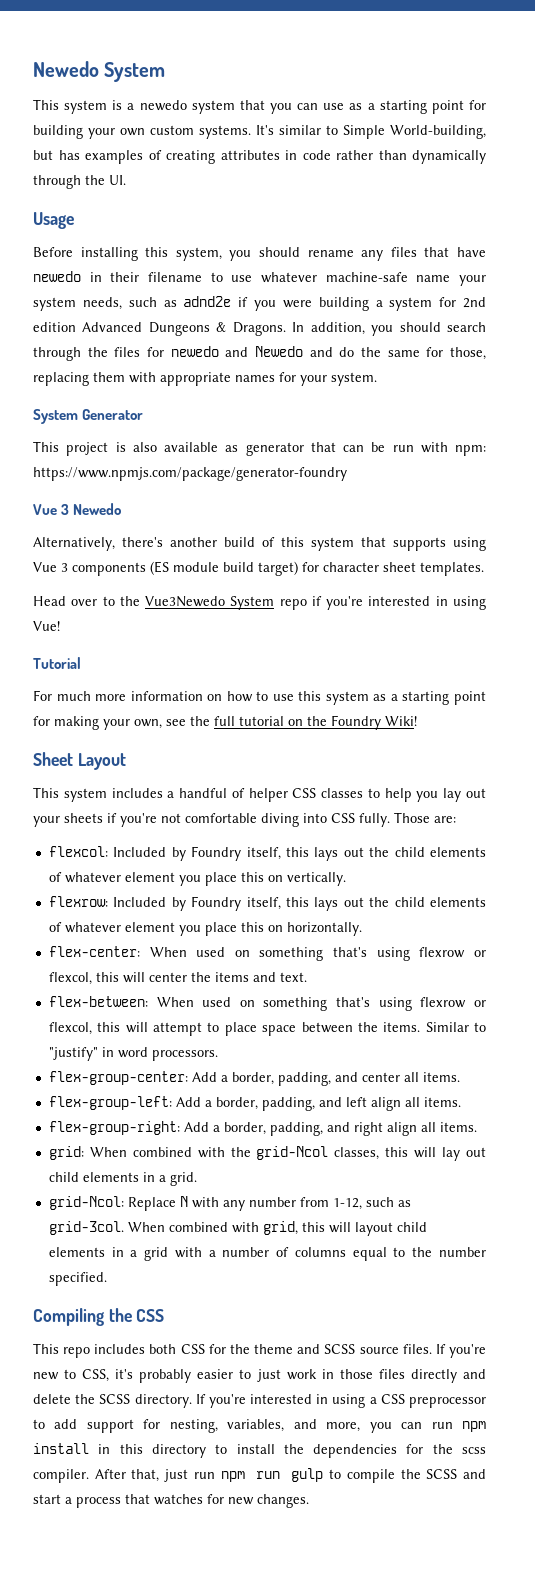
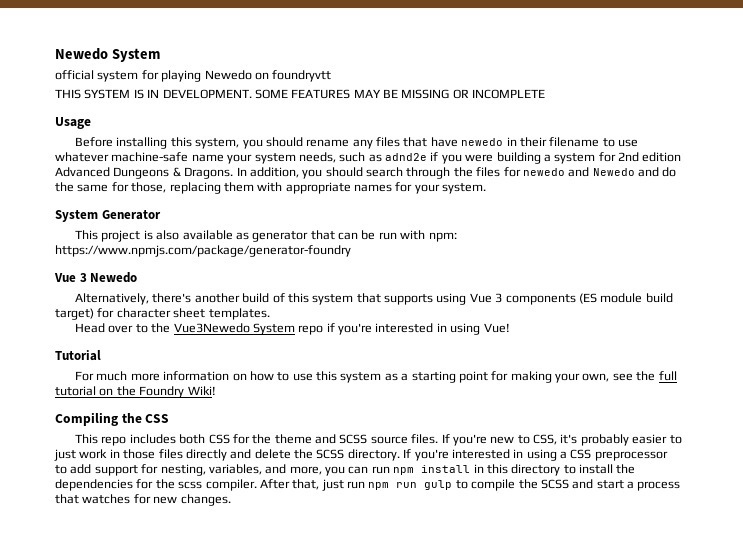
- This system is a newedo system that you can use as a starting point for building your own custom systems. It's similar to Simple World-building, but has examples of creating attributes in code rather than dynamically through the UI.
+ official system for playing Newedo on foundryvtt
+ THIS SYSTEM IS IN DEVELOPMENT. SOME FEATURES MAY BE MISSING OR INCOMPLETE
- Sheet Layout
- This system includes a handful of helper CSS classes to help you lay out your sheets if you're not comfortable diving into CSS fully. Those are:
- flexcol: Included by Foundry itself, this lays out the child elements of whatever element you place this on vertically.
- flexrow: Included by Foundry itself, this lays out the child elements of whatever element you place this on horizontally.
- flex-center: When used on something that's using flexrow or flexcol, this will center the items and text.
- flex-between: When used on something that's using flexrow or flexcol, this will attempt to place space between the items. Similar to "justify" in word processors.
- flex-group-center: Add a border, padding, and center all items.
- flex-group-left: Add a border, padding, and left align all items.
- flex-group-right: Add a border, padding, and right align all items.
- grid: When combined with the grid-Ncol classes, this will lay out child elements in a grid.
- grid-Ncol: Replace N with any number from 1-12, such as grid-3col. When combined with grid, this will layout child elements in a grid with a number of columns equal to the number specified.

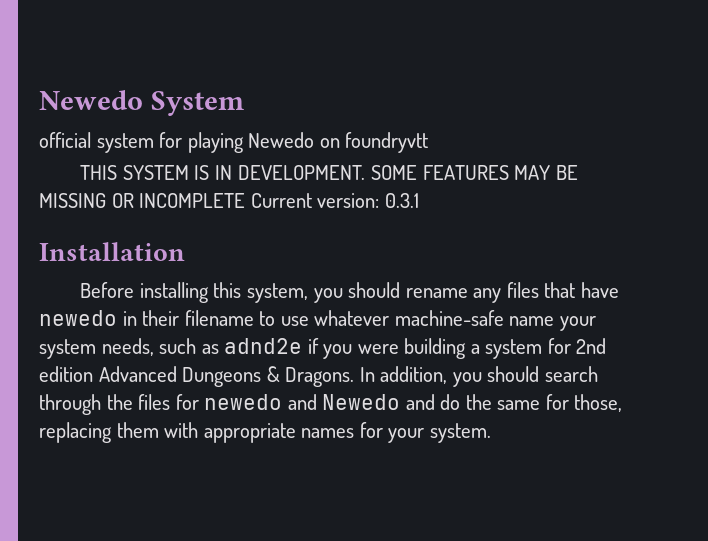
- SOME FEATURES MAY BE MISSING OR INCOMPLETE
- Usage
+ SOME FEATURES MAY BE MISSING OR INCOMPLETE Current version: 0.3.1
+ Installation
- System Generator
- This project is also available as generator that can be run with npm: https://www.npmjs.com/package/generator-foundry
- Vue 3 Newedo
- Alternatively, there's another build of this system that supports using Vue 3 components (ES module build target) for character sheet templates.
- Head over to the Vue3Newedo System repo if you're interested in using Vue!
- Tutorial
- For much more information on how to use this system as a starting point for making your own, see the full tutorial on the Foundry Wiki!
- Compiling the CSS
- This repo includes both CSS for the theme and SCSS source files. If you're new to CSS, it's probably easier to just work in those files directly and delete the SCSS directory. If you're interested in using a CSS preprocessor to add support for nesting, variables, and more, you can run npm install in this directory to install the dependencies for the scss compiler. After that, just run npm run gulp to compile the SCSS and start a process that watches for new changes.

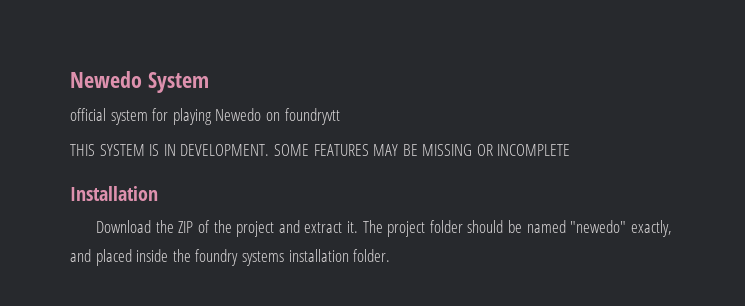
- SOME FEATURES MAY BE MISSING OR INCOMPLETE Current version: 0.3.1
+ SOME FEATURES MAY BE MISSING OR INCOMPLETE
  Installation
- Before installing this system, you should rename any files that have newedo in their filename to use whatever machine-safe name your system needs, such as adnd2e if you were building a system for 2nd edition Advanced Dungeons & Dragons. In addition, you should search through the files for newedo and Newedo and do the same for those, replacing them with appropriate names for your system.
+ Download the ZIP of the project and extract it. The project folder should be named "newedo" exactly, and placed inside the foundry systems installation folder.

